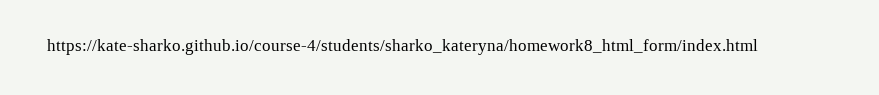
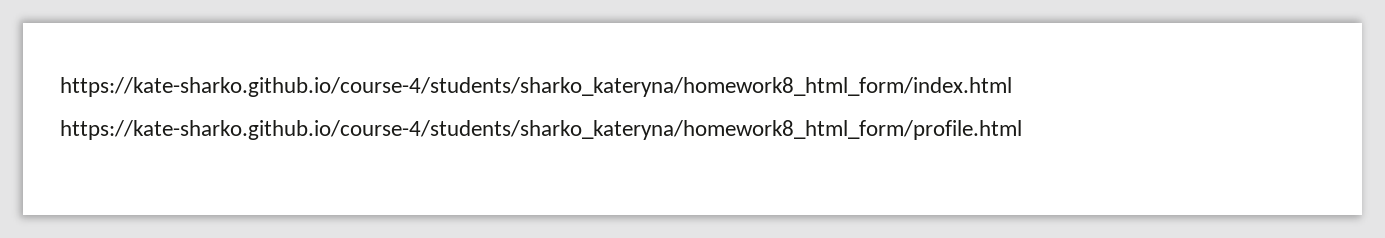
+ https://kate-sharko.github.io/course-4/students/sharko_kateryna/homework8_html_form/profile.html

